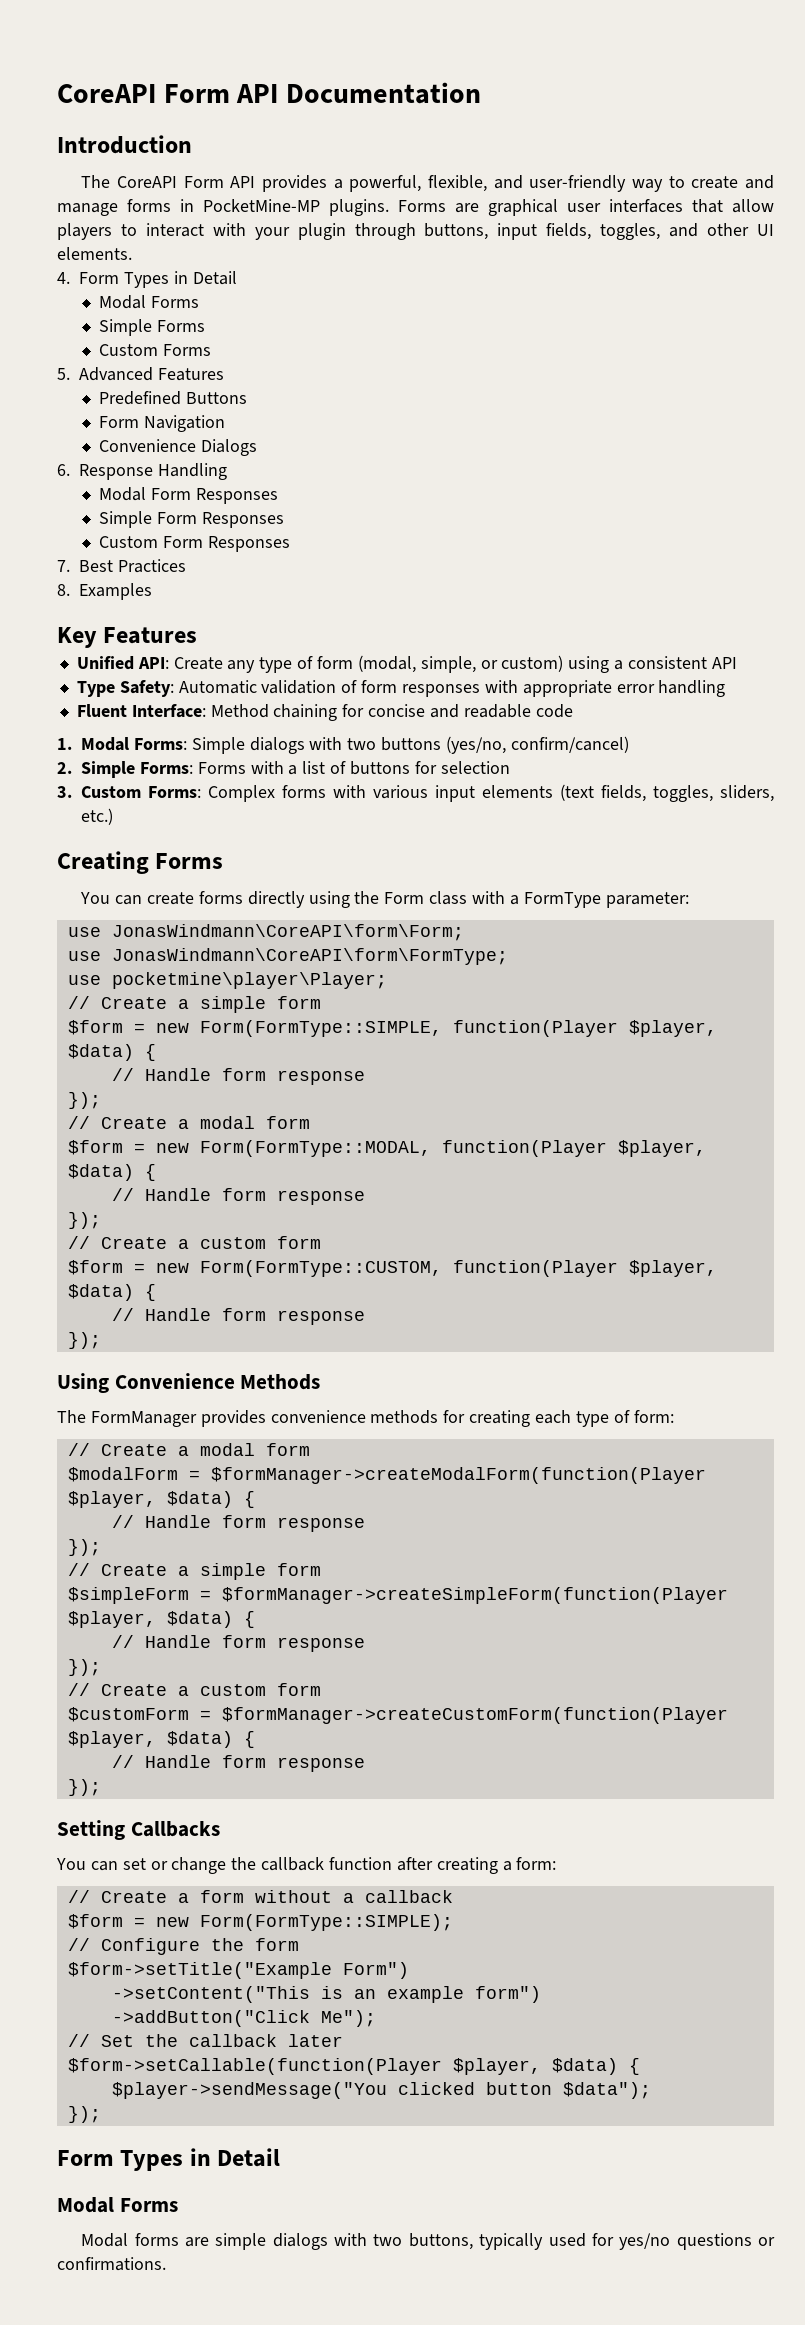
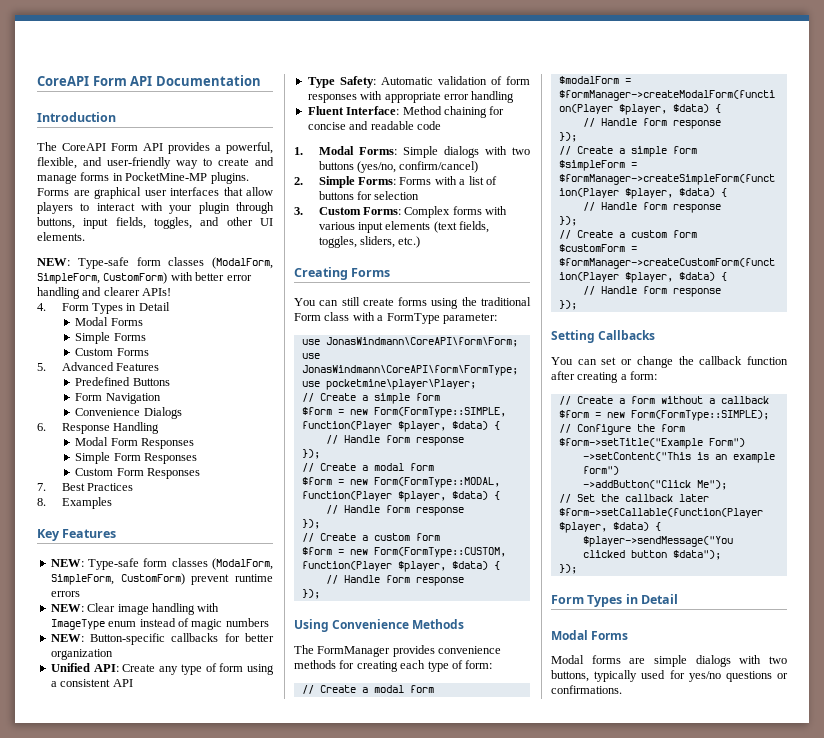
+ NEW: Type-safe form classes (ModalForm, SimpleForm, CustomForm) with better error handling and clearer APIs!
+ NEW: Type-safe form classes (ModalForm, SimpleForm, CustomForm) prevent runtime errors
+ NEW: Clear image handling with ImageType enum instead of magic numbers
+ NEW: Button-specific callbacks for better organization
- Unified API: Create any type of form (modal, simple, or custom) using a consistent API
+ Unified API: Create any type of form using a consistent API
- You can create forms directly using the Form class with a FormType parameter:
+ You can still create forms using the traditional Form class with a FormType parameter:

